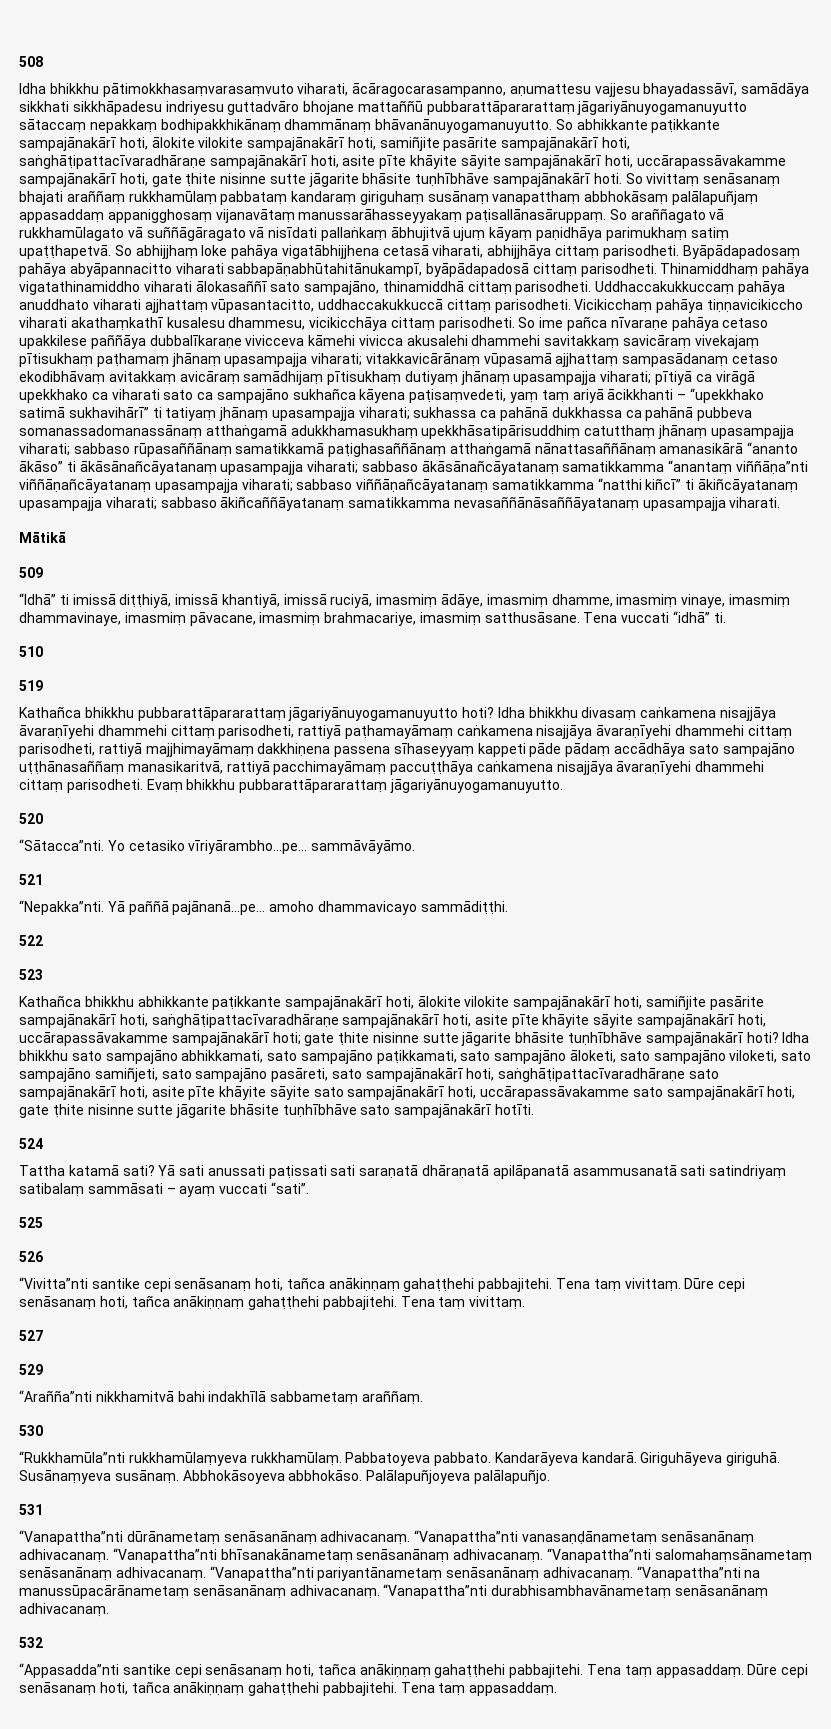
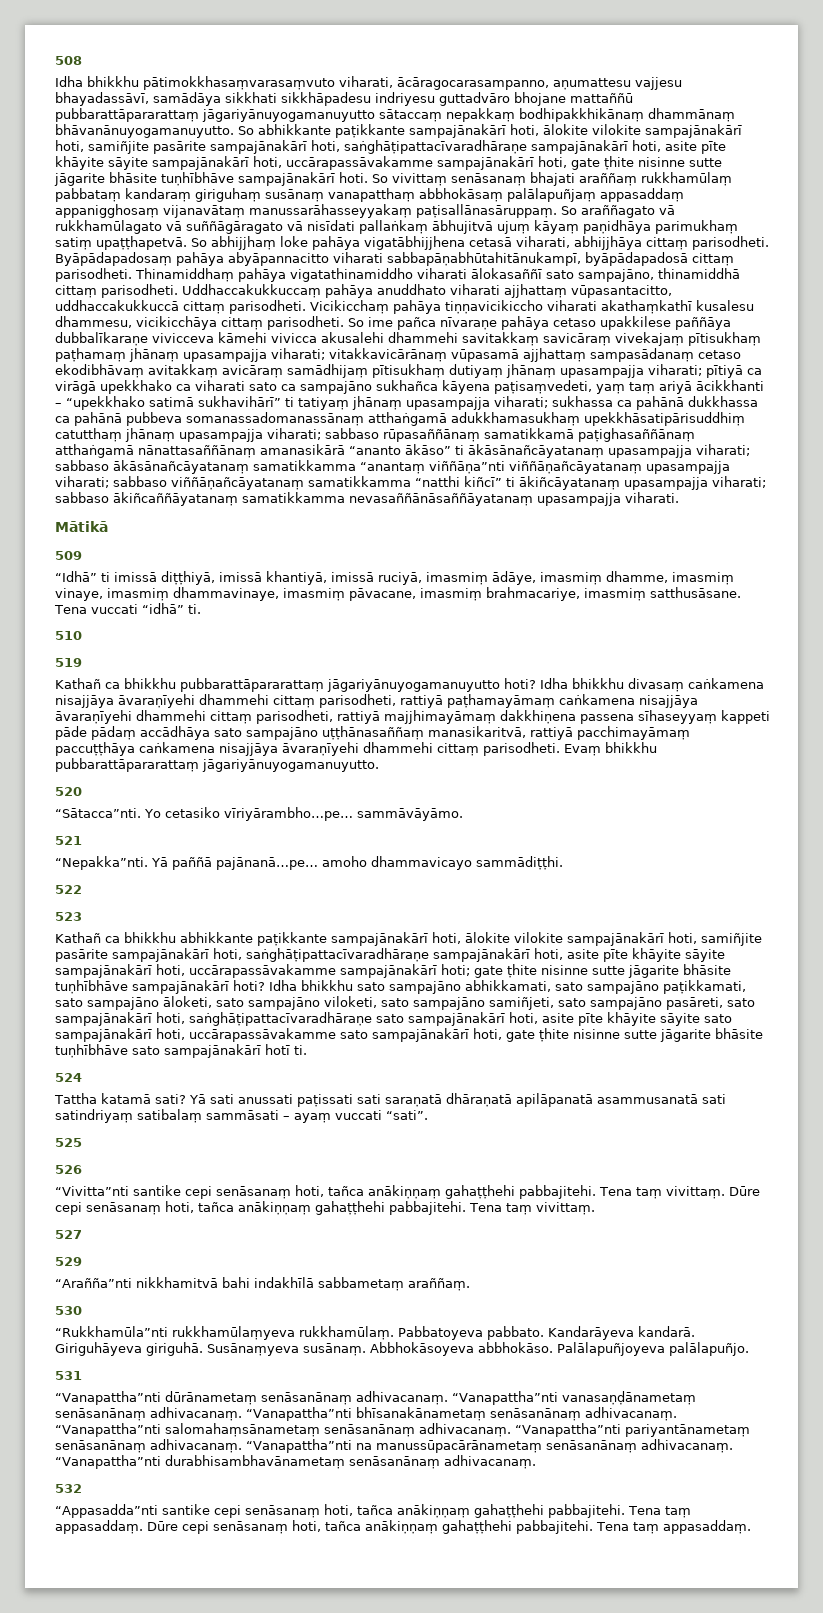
- Kathañca bhikkhu pubbarattāpararattaṃ jāgariyānuyogamanuyutto hoti?
+ Kathañ ca bhikkhu pubbarattāpararattaṃ jāgariyānuyogamanuyutto hoti?
- Kathañca bhikkhu abhikkante paṭikkante sampajānakārī hoti, ālokite vilokite sampajānakārī hoti, samiñjite pasārite sampajānakārī hoti, saṅghāṭipattacīvaradhāraṇe sampajānakārī hoti, asite pīte khāyite sāyite sampajānakārī hoti, uccārapassāvakamme sampajānakārī hoti; gate ṭhite nisinne sutte jāgarite bhāsite tuṇhībhāve sampajānakārī hoti?
+ Kathañ ca bhikkhu abhikkante paṭikkante sampajānakārī hoti, ālokite vilokite sampajānakārī hoti, samiñjite pasārite sampajānakārī hoti, saṅghāṭipattacīvaradhāraṇe sampajānakārī hoti, asite pīte khāyite sāyite sampajānakārī hoti, uccārapassāvakamme sampajānakārī hoti; gate ṭhite nisinne sutte jāgarite bhāsite tuṇhībhāve sampajānakārī hoti?
- Idha bhikkhu sato sampajāno abhikkamati, sato sampajāno paṭikkamati, sato sampajāno āloketi, sato sampajāno viloketi, sato sampajāno samiñjeti, sato sampajāno pasāreti, sato sampajānakārī hoti, saṅghāṭipattacīvaradhāraṇe sato sampajānakārī hoti, asite pīte khāyite sāyite sato sampajānakārī hoti, uccārapassāvakamme sato sampajānakārī hoti, gate ṭhite nisinne sutte jāgarite bhāsite tuṇhībhāve sato sampajānakārī hotīti.
+ Idha bhikkhu sato sampajāno abhikkamati, sato sampajāno paṭikkamati, sato sampajāno āloketi, sato sampajāno viloketi, sato sampajāno samiñjeti, sato sampajāno pasāreti, sato sampajānakārī hoti, saṅghāṭipattacīvaradhāraṇe sato sampajānakārī hoti, asite pīte khāyite sāyite sato sampajānakārī hoti, uccārapassāvakamme sato sampajānakārī hoti, gate ṭhite nisinne sutte jāgarite bhāsite tuṇhībhāve sato sampajānakārī hotī ti.

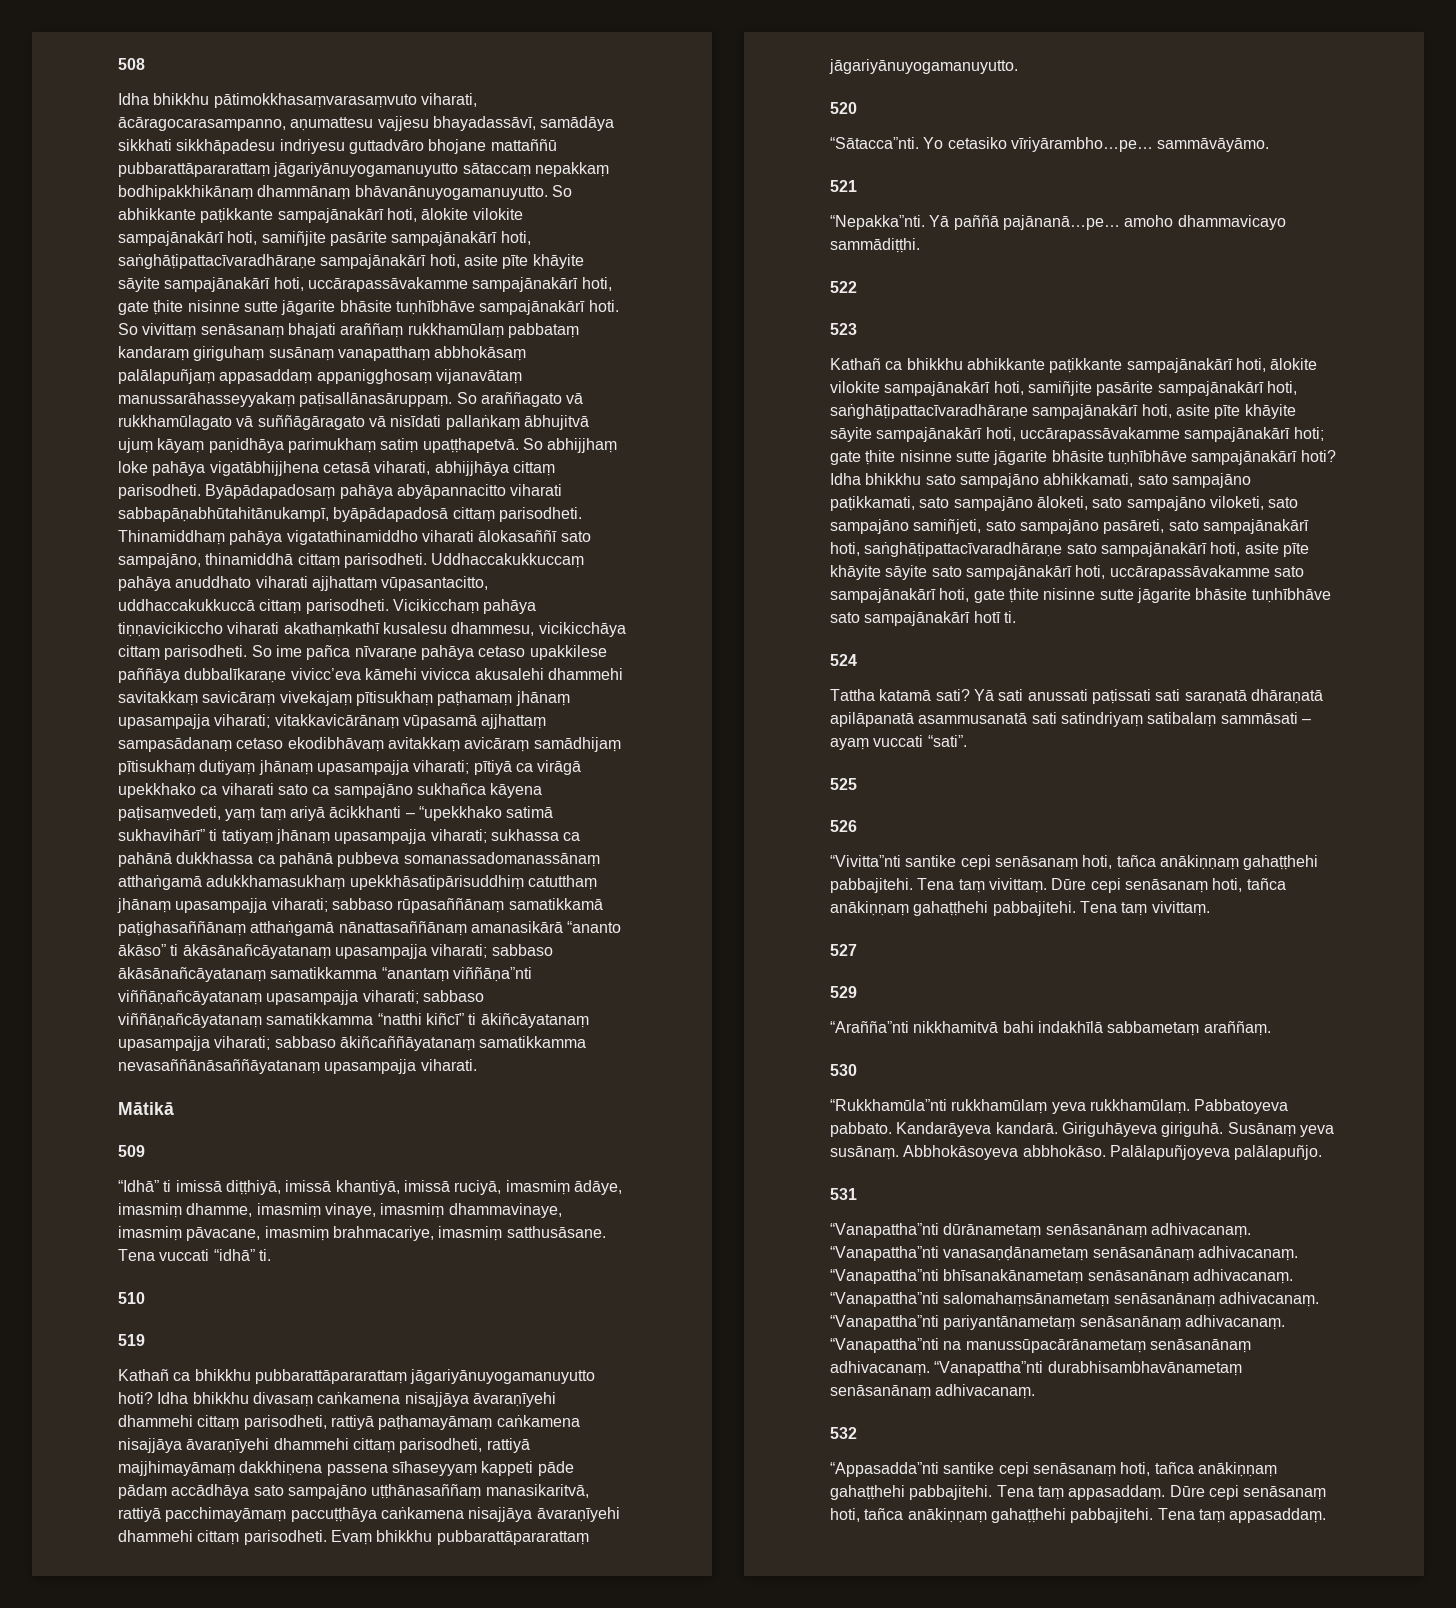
- So ime pañca nīvaraṇe pahāya cetaso upakkilese paññāya dubbalīkaraṇe vivicceva kāmehi vivicca akusalehi dhammehi savitakkaṃ savicāraṃ vivekajaṃ pītisukhaṃ paṭhamaṃ jhānaṃ upasampajja viharati;
+ So ime pañca nīvaraṇe pahāya cetaso upakkilese paññāya dubbalīkaraṇe vivicc’eva kāmehi vivicca akusalehi dhammehi savitakkaṃ savicāraṃ vivekajaṃ pītisukhaṃ paṭhamaṃ jhānaṃ upasampajja viharati;
- “Rukkhamūla”nti rukkhamūlaṃyeva rukkhamūlaṃ.
+ “Rukkhamūla”nti rukkhamūlaṃ yeva rukkhamūlaṃ.
- Susānaṃyeva susānaṃ.
+ Susānaṃ yeva susānaṃ.

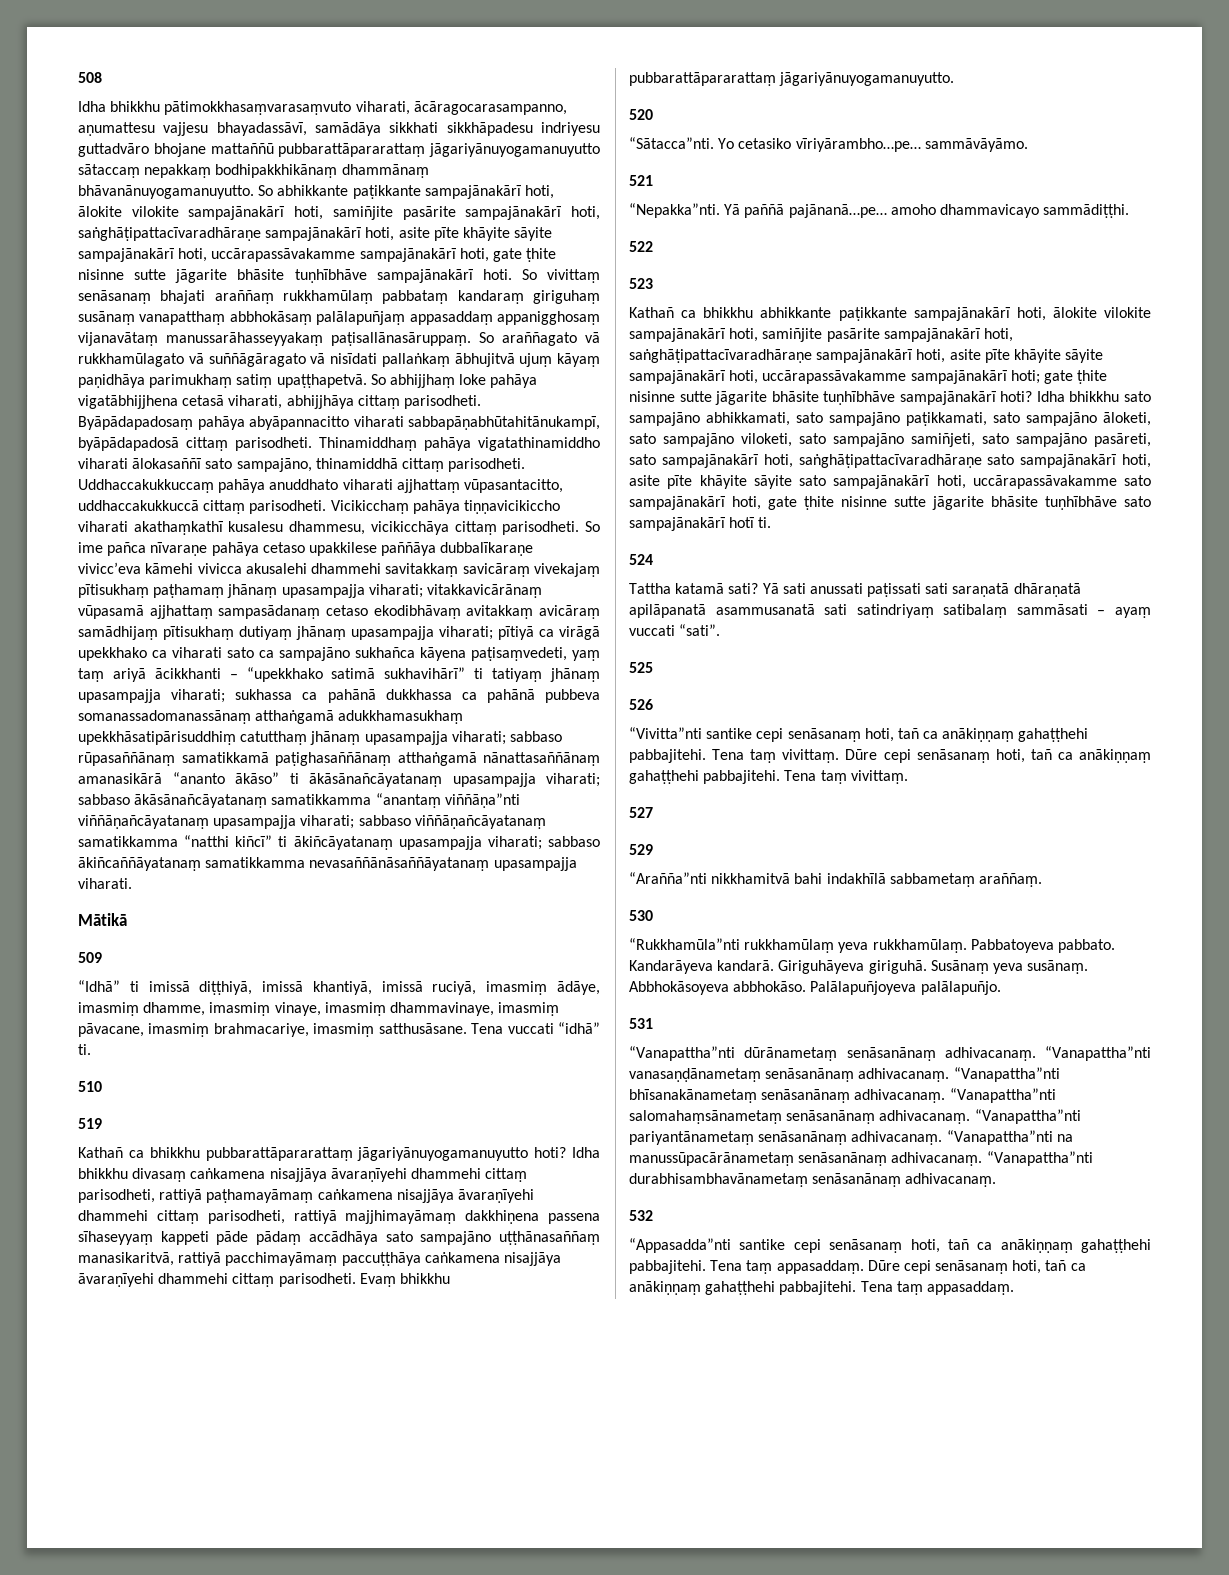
- “Vivitta”nti santike cepi senāsanaṃ hoti, tañca anākiṇṇaṃ gahaṭṭhehi pabbajitehi.
+ “Vivitta”nti santike cepi senāsanaṃ hoti, tañ ca anākiṇṇaṃ gahaṭṭhehi pabbajitehi.
- Tena taṃ vivittaṃ. Dūre cepi senāsanaṃ hoti, tañca anākiṇṇaṃ gahaṭṭhehi pabbajitehi.
+ Tena taṃ vivittaṃ. Dūre cepi senāsanaṃ hoti, tañ ca anākiṇṇaṃ gahaṭṭhehi pabbajitehi.
- “Appasadda”nti santike cepi senāsanaṃ hoti, tañca anākiṇṇaṃ gahaṭṭhehi pabbajitehi.
+ “Appasadda”nti santike cepi senāsanaṃ hoti, tañ ca anākiṇṇaṃ gahaṭṭhehi pabbajitehi.
- Tena taṃ appasaddaṃ. Dūre cepi senāsanaṃ hoti, tañca anākiṇṇaṃ gahaṭṭhehi pabbajitehi.
+ Tena taṃ appasaddaṃ. Dūre cepi senāsanaṃ hoti, tañ ca anākiṇṇaṃ gahaṭṭhehi pabbajitehi.

